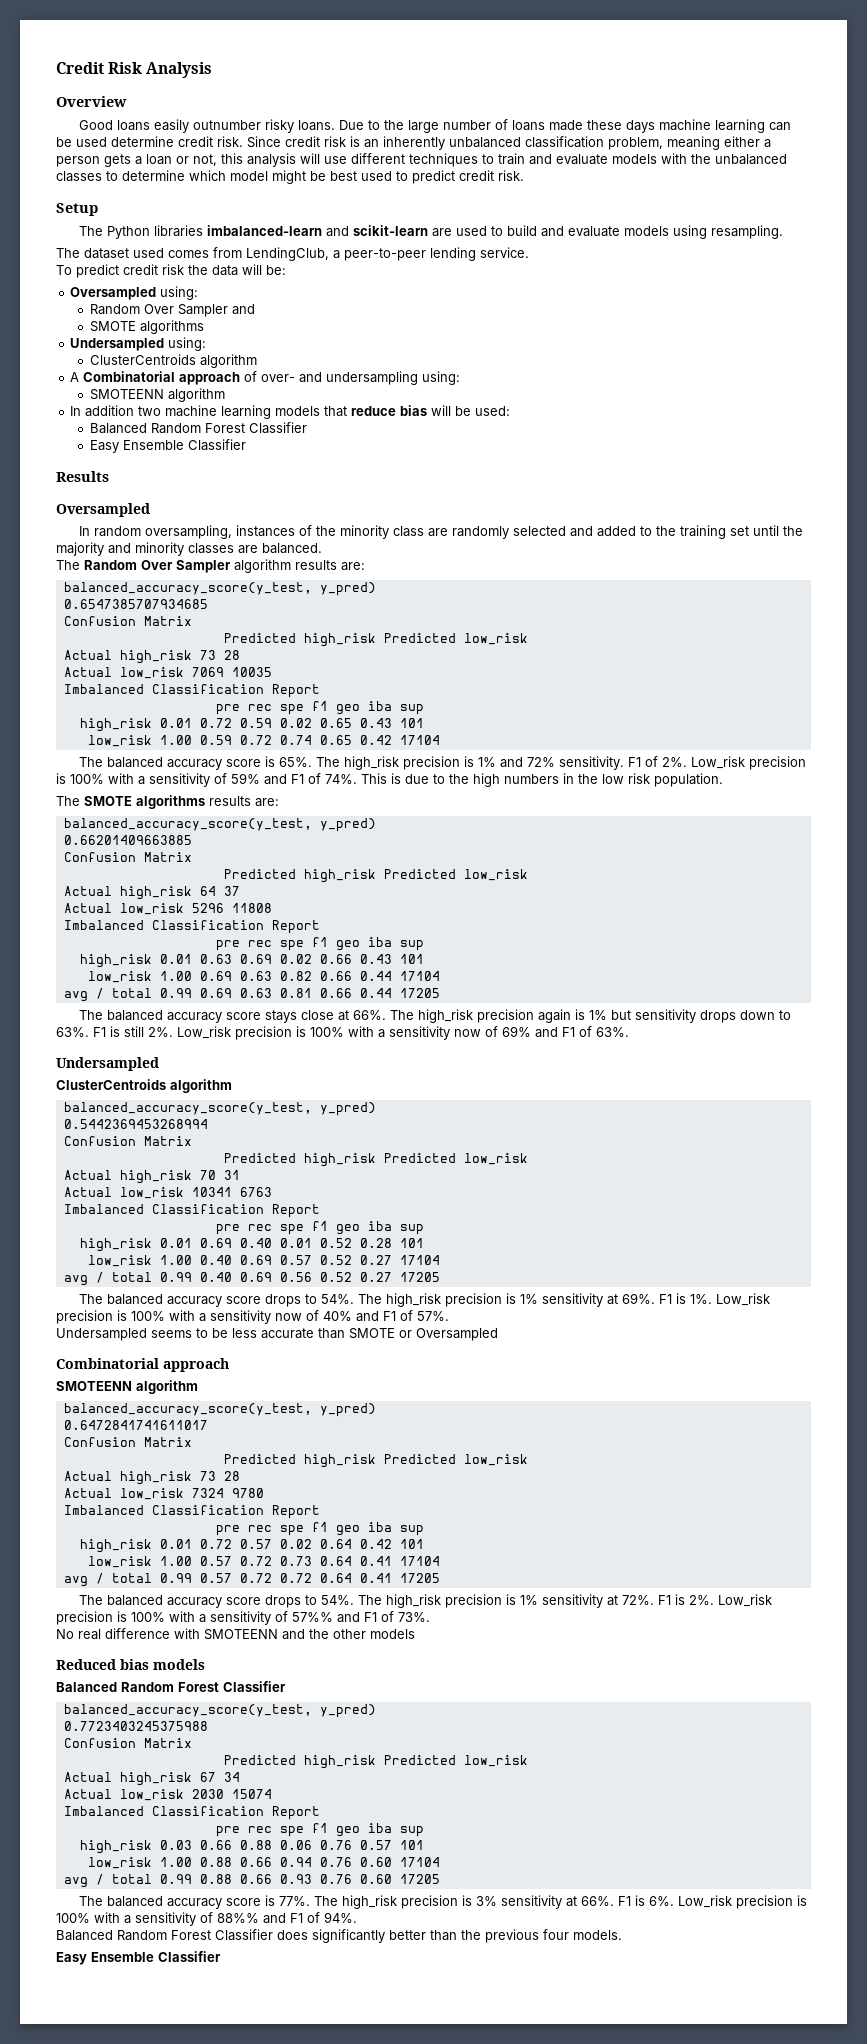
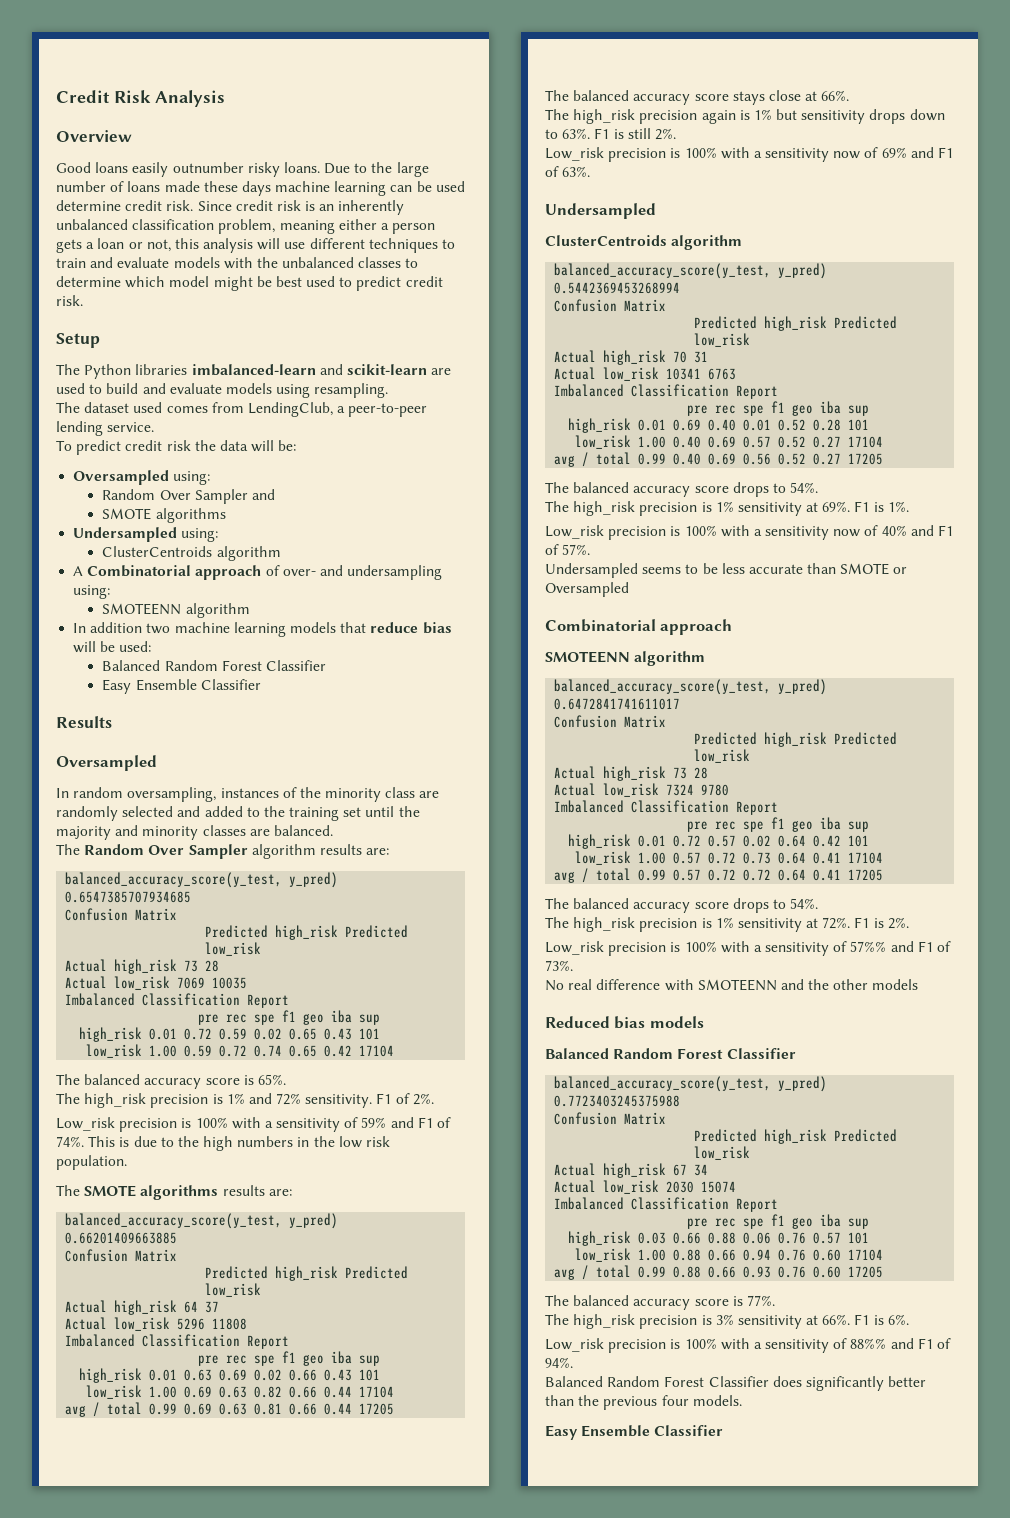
- The balanced accuracy score is 65%. The high_risk precision is 1% and 72% sensitivity.
+ The balanced accuracy score is 65%.
+ The high_risk precision is 1% and 72% sensitivity.
- F1 of 2%. Low_risk precision is 100% with a sensitivity of 59% and F1 of 74%.
+ F1 of 2%.
+ Low_risk precision is 100% with a sensitivity of 59% and F1 of 74%.
- The balanced accuracy score stays close at 66%. The high_risk precision again is 1% but sensitivity drops down to 63%.
+ The balanced accuracy score stays close at 66%.
+ The high_risk precision again is 1% but sensitivity drops down to 63%.
- F1 is still 2%. Low_risk precision is 100% with a sensitivity now of 69% and F1 of 63%.
+ F1 is still 2%.
+ Low_risk precision is 100% with a sensitivity now of 69% and F1 of 63%.
  avg / total 0.99 0.40 0.69 0.56 0.52 0.27 17205
- The balanced accuracy score drops to 54%. The high_risk precision is 1% sensitivity at 69%.
+ The balanced accuracy score drops to 54%.
+ The high_risk precision is 1% sensitivity at 69%.
- F1 is 1%. Low_risk precision is 100% with a sensitivity now of 40% and F1 of 57%.
+ F1 is 1%.
+ Low_risk precision is 100% with a sensitivity now of 40% and F1 of 57%.
  avg / total 0.99 0.57 0.72 0.72 0.64 0.41 17205
- The balanced accuracy score drops to 54%. The high_risk precision is 1% sensitivity at 72%.
+ The balanced accuracy score drops to 54%.
+ The high_risk precision is 1% sensitivity at 72%.
- F1 is 2%. Low_risk precision is 100% with a sensitivity of 57%% and F1 of 73%.
+ F1 is 2%.
+ Low_risk precision is 100% with a sensitivity of 57%% and F1 of 73%.
- The balanced accuracy score is 77%. The high_risk precision is 3% sensitivity at 66%.
+ The balanced accuracy score is 77%.
+ The high_risk precision is 3% sensitivity at 66%.
- F1 is 6%. Low_risk precision is 100% with a sensitivity of 88%% and F1 of 94%.
+ F1 is 6%.
+ Low_risk precision is 100% with a sensitivity of 88%% and F1 of 94%.

